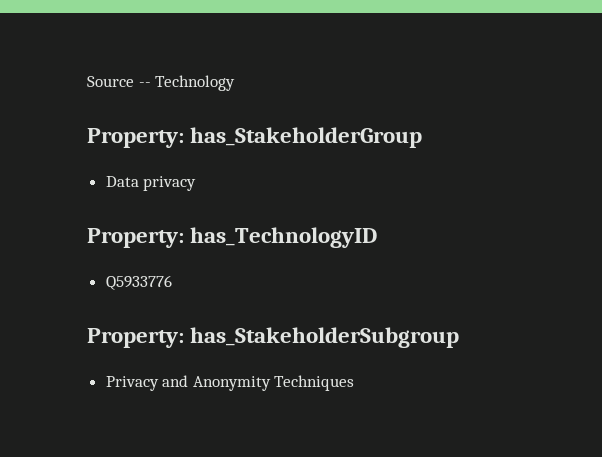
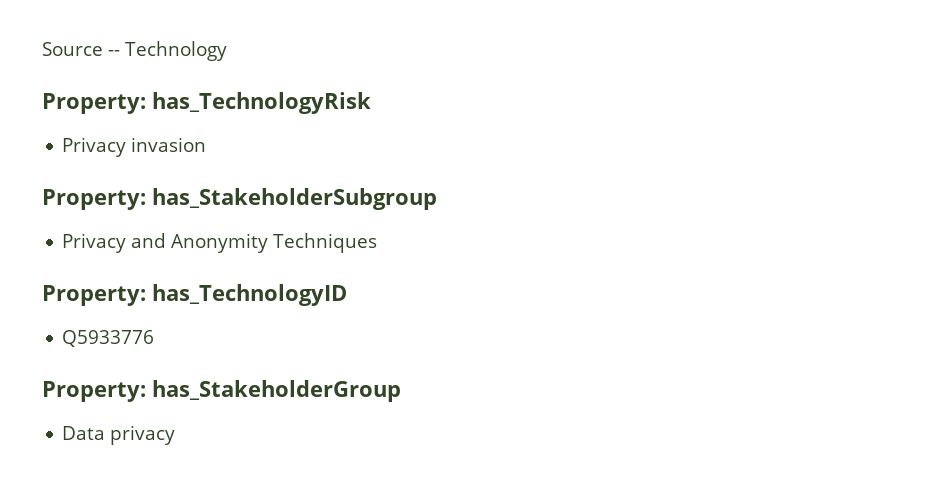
- Property: has_StakeholderGroup
- Data privacy
- Property: has_TechnologyID
- Q5933776
+ Property: has_TechnologyRisk
+ Privacy invasion
+ Property: has_TechnologyID
+ Q5933776
+ Property: has_StakeholderGroup
+ Data privacy

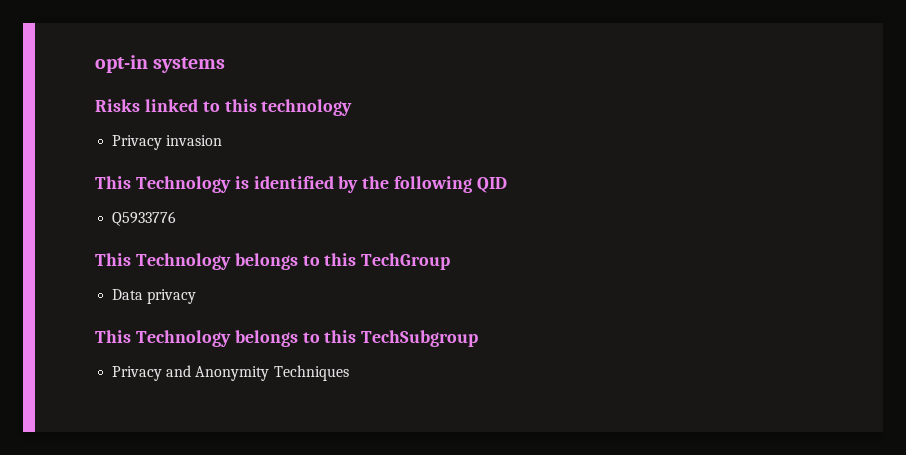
- Source -- Technology
- Property: has_TechnologyRisk
+ opt-in systems
+ Risks linked to this technology
  Privacy invasion
- Property: has_StakeholderSubgroup
+ This Technology is identified by the following QID
+ Q5933776
+ This Technology belongs to this TechGroup
+ Data privacy
+ This Technology belongs to this TechSubgroup
  Privacy and Anonymity Techniques
- Property: has_TechnologyID
- Q5933776
- Property: has_StakeholderGroup
- Data privacy

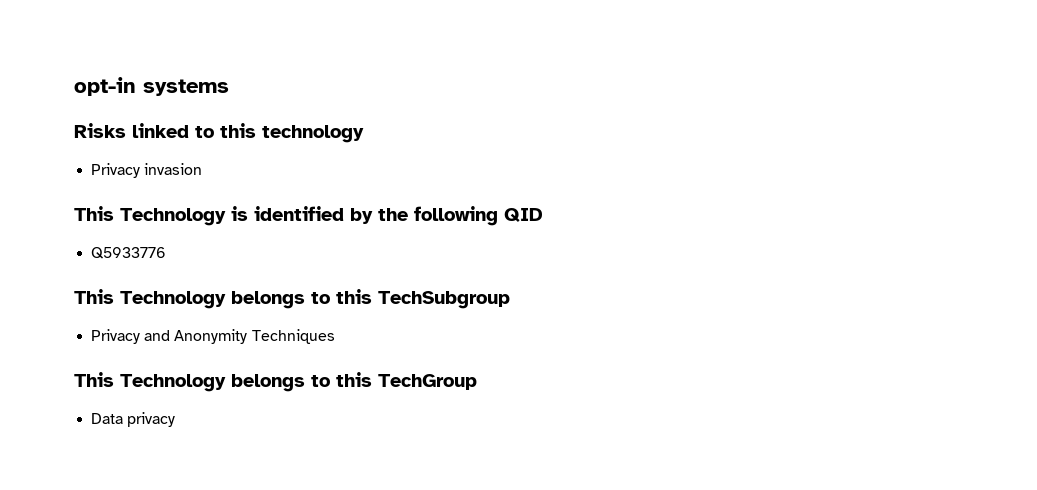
+ This Technology belongs to this TechSubgroup
+ Privacy and Anonymity Techniques
  This Technology belongs to this TechGroup
  Data privacy
- This Technology belongs to this TechSubgroup
- Privacy and Anonymity Techniques

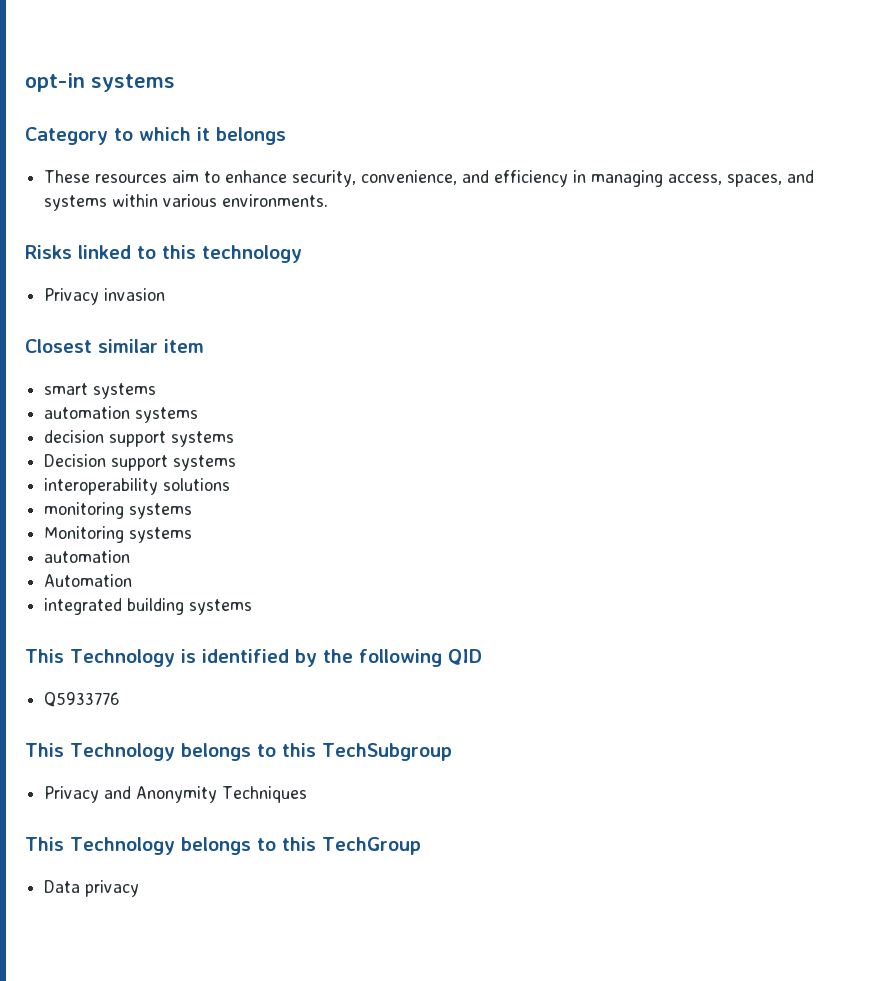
+ Category to which it belongs
+ These resources aim to enhance security, convenience, and efficiency in managing access, spaces, and systems within various environments.
+ Closest similar item
+ smart systems
+ automation systems
+ decision support systems
+ Decision support systems
+ interoperability solutions
+ monitoring systems
+ Monitoring systems
+ automation
+ Automation
+ integrated building systems

